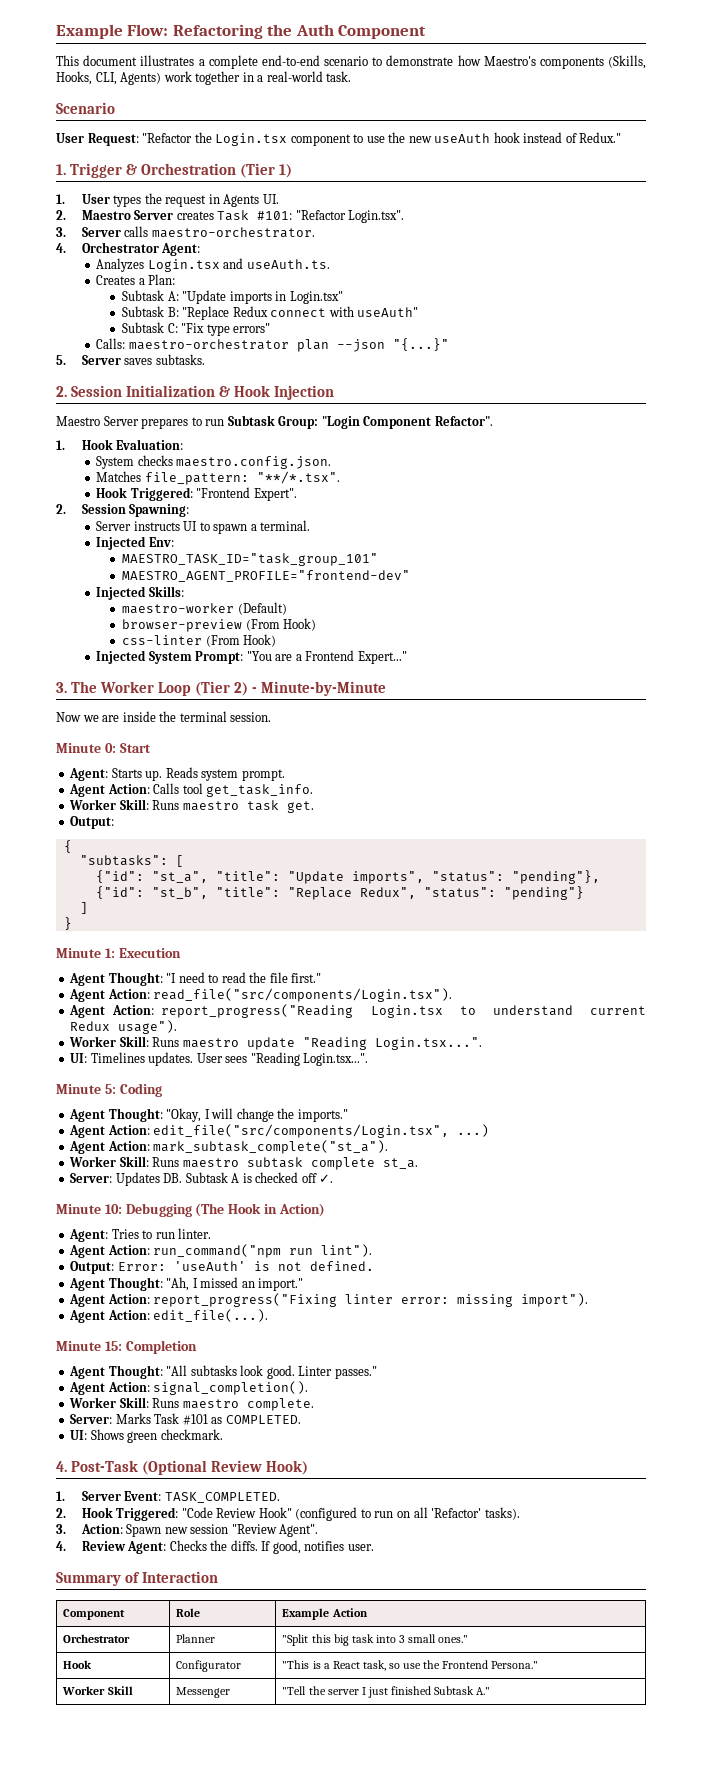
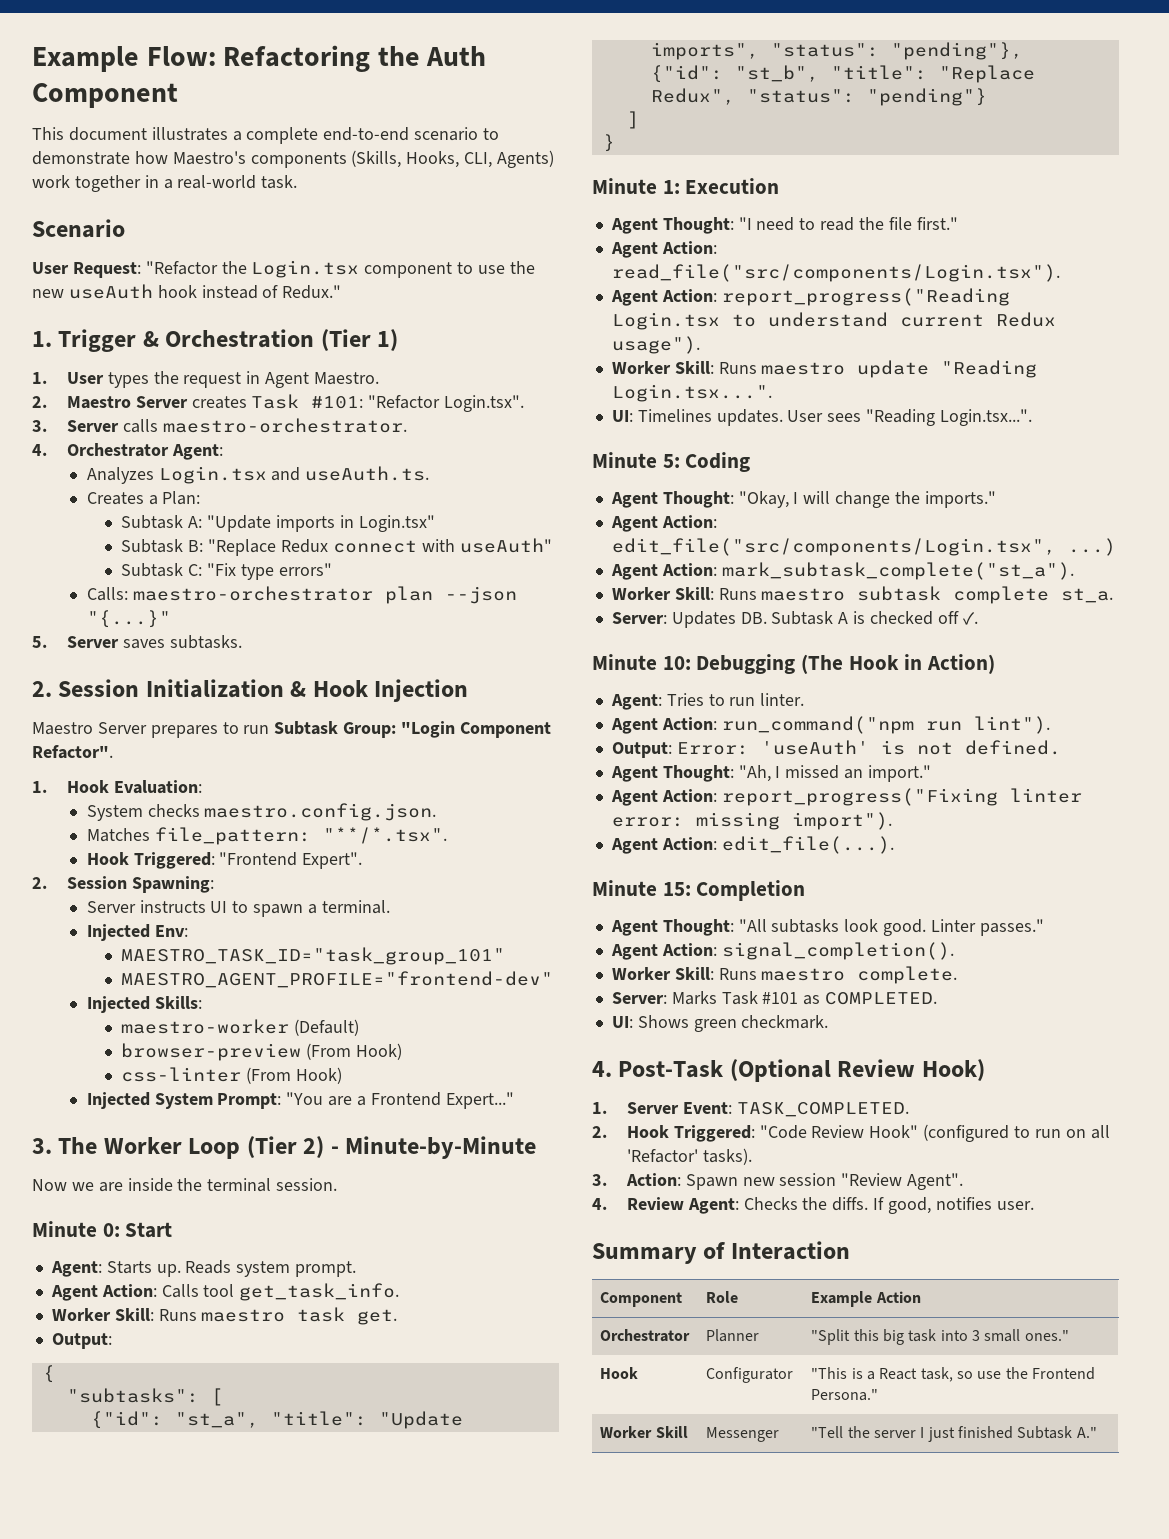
- 1. User types the request in Agents UI.
+ 1. User types the request in Agent Maestro.

